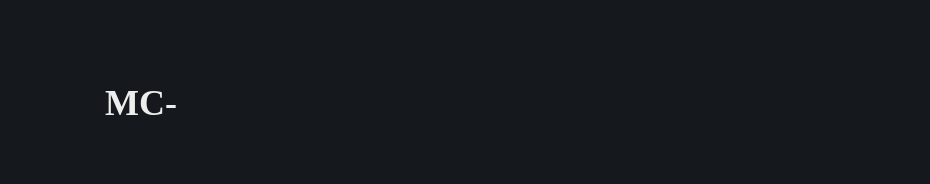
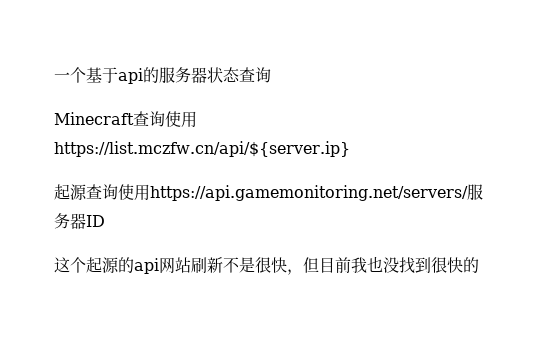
- MC-
+ 一个基于api的服务器状态查询
+ Minecraft查询使用https://list.mczfw.cn/api/${server.ip}
+ 起源查询使用https://api.gamemonitoring.net/servers/服务器ID
+ 这个起源的api网站刷新不是很快，但目前我也没找到很快的

